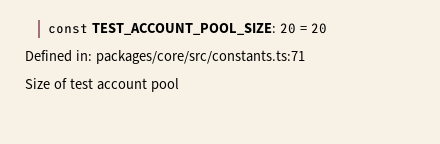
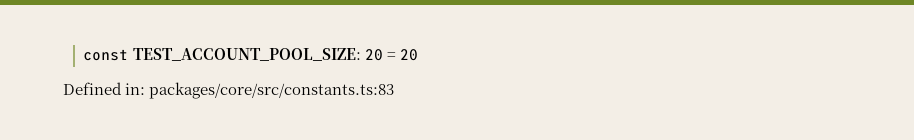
- Defined in: packages/core/src/constants.ts:71
- Size of test account pool
+ Defined in: packages/core/src/constants.ts:83

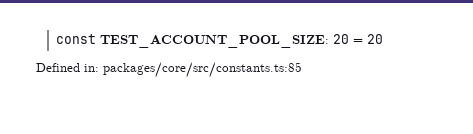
- Defined in: packages/core/src/constants.ts:83
+ Defined in: packages/core/src/constants.ts:85

